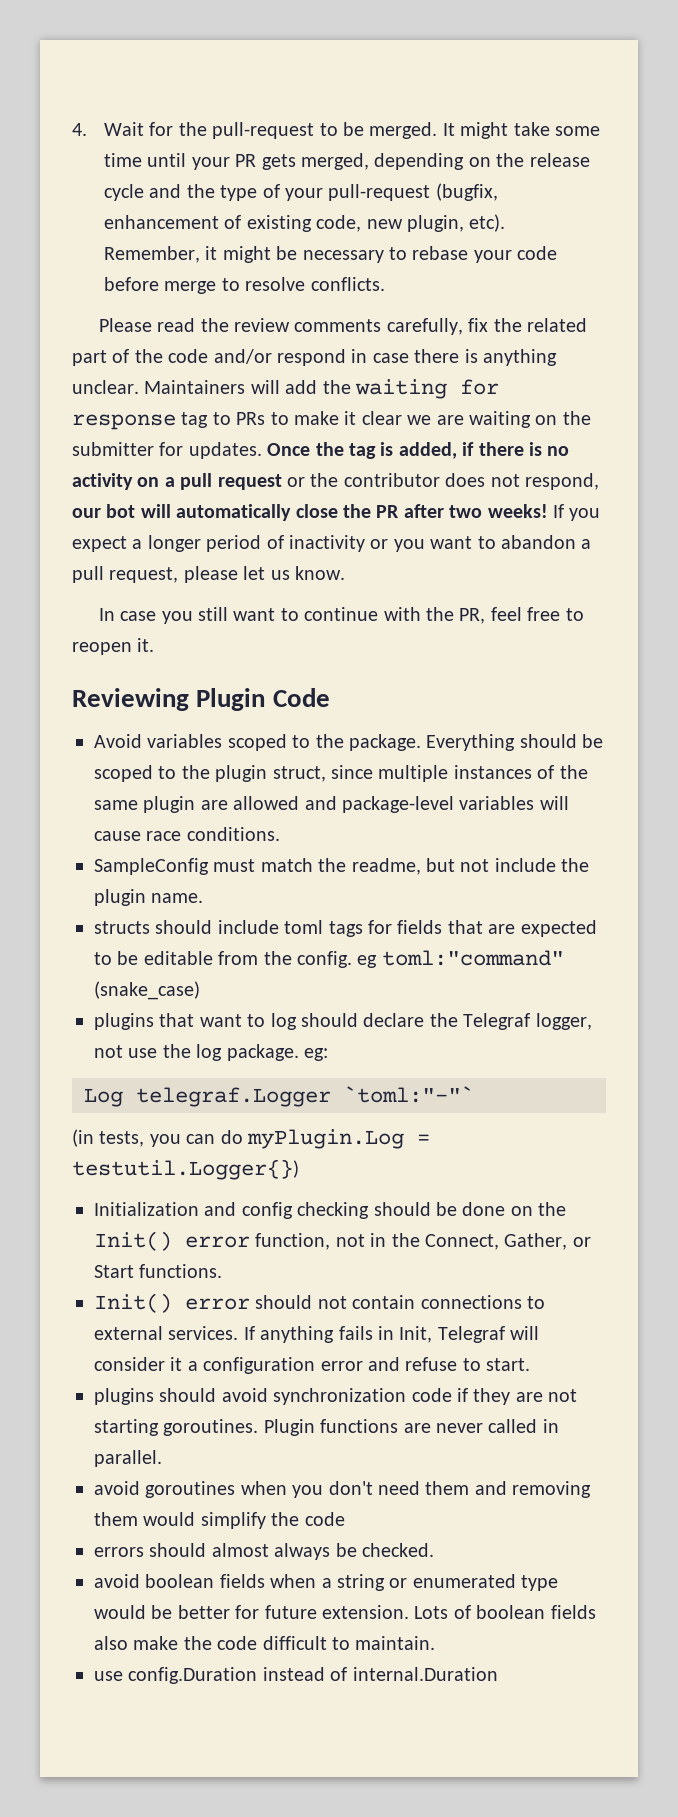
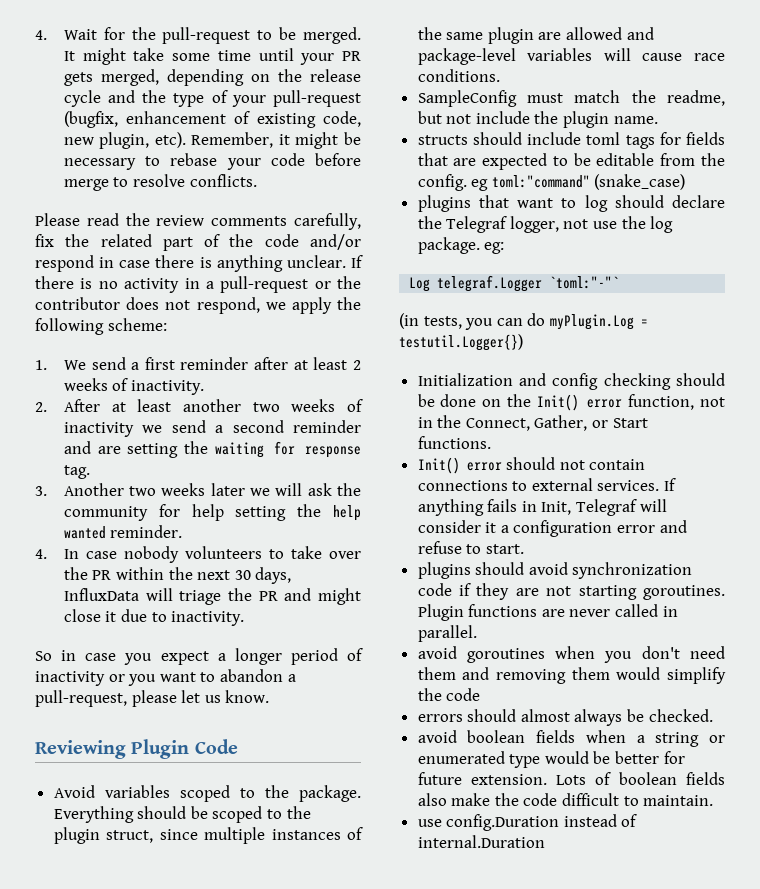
- Maintainers will add the waiting for response tag to PRs to make it clear we are waiting on the submitter for updates. Once the tag is added, if there is no activity on a pull request or the contributor does not respond, our bot will automatically close the PR after two weeks! If you expect a longer period of inactivity or you want to abandon a pull request, please let us know.
+ If there is no activity in a pull-request or the contributor does not respond, we apply the following scheme:
+ 1. We send a first reminder after at least 2 weeks of inactivity.
+ 2. After at least another two weeks of inactivity we send a second reminder and are setting the waiting for response tag.
+ 3. Another two weeks later we will ask the community for help setting the help wanted reminder.
+ 4. In case nobody volunteers to take over the PR within the next 30 days, InfluxData will triage the PR and might close it due to inactivity.
+ So in case you expect a longer period of inactivity or you want to abandon a pull-request, please let us know.
- In case you still want to continue with the PR, feel free to reopen it.

